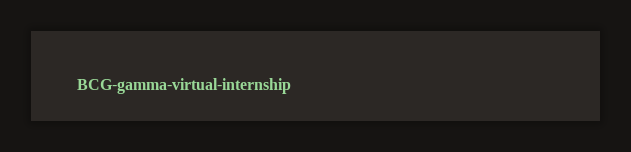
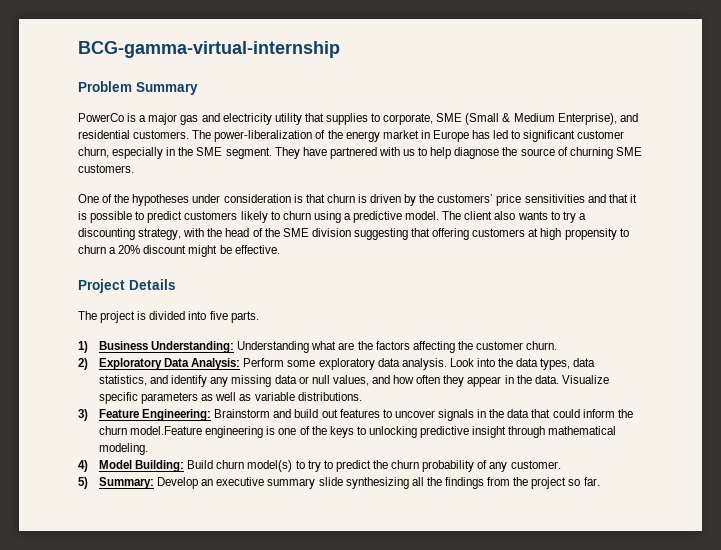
+ Problem Summary
+ PowerCo is a major gas and electricity utility that supplies to corporate, SME (Small & Medium Enterprise), and residential customers. The power-liberalization of the energy market in Europe has led to significant customer churn, especially in the SME segment. They have partnered with us to help diagnose the source of churning SME customers.
+ One of the hypotheses under consideration is that churn is driven by the customers’ price sensitivities and that it is possible to predict customers likely to churn using a predictive model. The client also wants to try a discounting strategy, with the head of the SME division suggesting that offering customers at high propensity to churn a 20% discount might be effective.
+ Project Details
+ The project is divided into five parts.
+ 1) Business Understanding: Understanding what are the factors affecting the customer churn.
+ 2) Exploratory Data Analysis: Perform some exploratory data analysis. Look into the data types, data statistics, and identify any missing data or null values, and how often they appear in the data. Visualize specific parameters as well as variable distributions.
+ 3) Feature Engineering: Brainstorm and build out features to uncover signals in the data that could inform the churn model.Feature engineering is one of the keys to unlocking predictive insight through mathematical modeling.
+ 4) Model Building: Build churn model(s) to try to predict the churn probability of any customer.
+ 5) Summary: Develop an executive summary slide synthesizing all the findings from the project so far.

